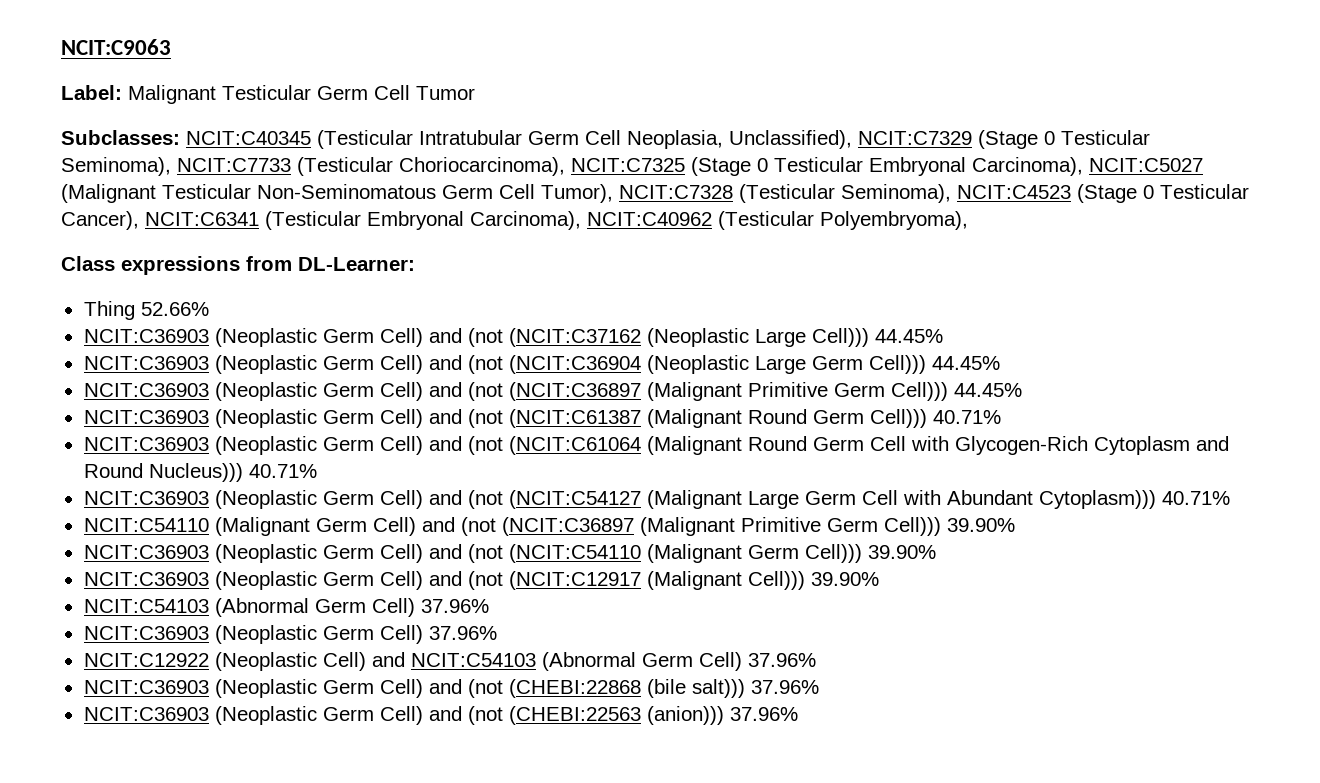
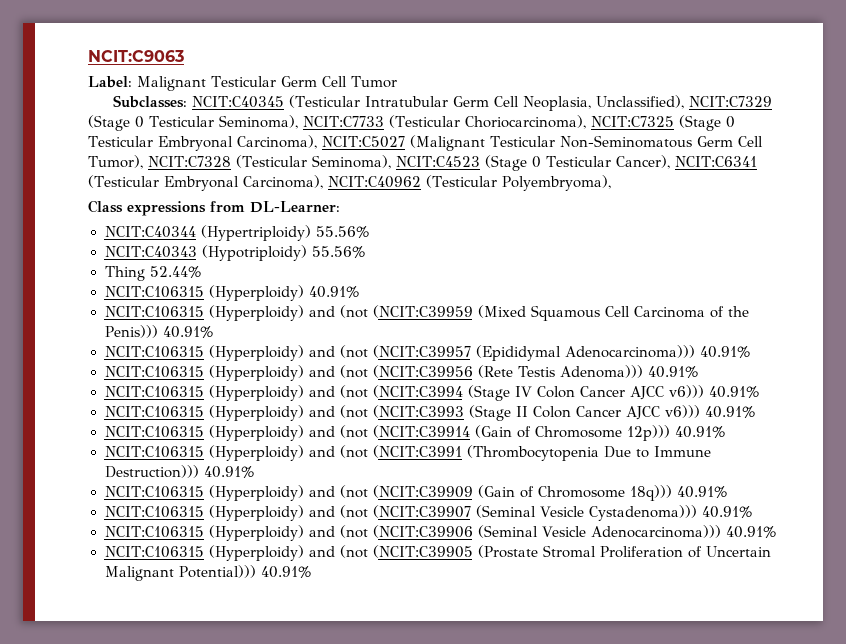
- Thing 52.66%
- NCIT:C36903 (Neoplastic Germ Cell) and (not (NCIT:C37162 (Neoplastic Large Cell))) 44.45%
- NCIT:C36903 (Neoplastic Germ Cell) and (not (NCIT:C36904 (Neoplastic Large Germ Cell))) 44.45%
- NCIT:C36903 (Neoplastic Germ Cell) and (not (NCIT:C36897 (Malignant Primitive Germ Cell))) 44.45%
- NCIT:C36903 (Neoplastic Germ Cell) and (not (NCIT:C61387 (Malignant Round Germ Cell))) 40.71%
- NCIT:C36903 (Neoplastic Germ Cell) and (not (NCIT:C61064 (Malignant Round Germ Cell with Glycogen-Rich Cytoplasm and Round Nucleus))) 40.71%
- NCIT:C36903 (Neoplastic Germ Cell) and (not (NCIT:C54127 (Malignant Large Germ Cell with Abundant Cytoplasm))) 40.71%
- NCIT:C54110 (Malignant Germ Cell) and (not (NCIT:C36897 (Malignant Primitive Germ Cell))) 39.90%
- NCIT:C36903 (Neoplastic Germ Cell) and (not (NCIT:C54110 (Malignant Germ Cell))) 39.90%
- NCIT:C36903 (Neoplastic Germ Cell) and (not (NCIT:C12917 (Malignant Cell))) 39.90%
- NCIT:C54103 (Abnormal Germ Cell) 37.96%
- NCIT:C36903 (Neoplastic Germ Cell) 37.96%
- NCIT:C12922 (Neoplastic Cell) and NCIT:C54103 (Abnormal Germ Cell) 37.96%
- NCIT:C36903 (Neoplastic Germ Cell) and (not (CHEBI:22868 (bile salt))) 37.96%
- NCIT:C36903 (Neoplastic Germ Cell) and (not (CHEBI:22563 (anion))) 37.96%
+ NCIT:C40344 (Hypertriploidy) 55.56%
+ NCIT:C40343 (Hypotriploidy) 55.56%
+ Thing 52.44%
+ NCIT:C106315 (Hyperploidy) 40.91%
+ NCIT:C106315 (Hyperploidy) and (not (NCIT:C39959 (Mixed Squamous Cell Carcinoma of the Penis))) 40.91%
+ NCIT:C106315 (Hyperploidy) and (not (NCIT:C39957 (Epididymal Adenocarcinoma))) 40.91%
+ NCIT:C106315 (Hyperploidy) and (not (NCIT:C39956 (Rete Testis Adenoma))) 40.91%
+ NCIT:C106315 (Hyperploidy) and (not (NCIT:C3994 (Stage IV Colon Cancer AJCC v6))) 40.91%
+ NCIT:C106315 (Hyperploidy) and (not (NCIT:C3993 (Stage II Colon Cancer AJCC v6))) 40.91%
+ NCIT:C106315 (Hyperploidy) and (not (NCIT:C39914 (Gain of Chromosome 12p))) 40.91%
+ NCIT:C106315 (Hyperploidy) and (not (NCIT:C3991 (Thrombocytopenia Due to Immune Destruction))) 40.91%
+ NCIT:C106315 (Hyperploidy) and (not (NCIT:C39909 (Gain of Chromosome 18q))) 40.91%
+ NCIT:C106315 (Hyperploidy) and (not (NCIT:C39907 (Seminal Vesicle Cystadenoma))) 40.91%
+ NCIT:C106315 (Hyperploidy) and (not (NCIT:C39906 (Seminal Vesicle Adenocarcinoma))) 40.91%
+ NCIT:C106315 (Hyperploidy) and (not (NCIT:C39905 (Prostate Stromal Proliferation of Uncertain Malignant Potential))) 40.91%

